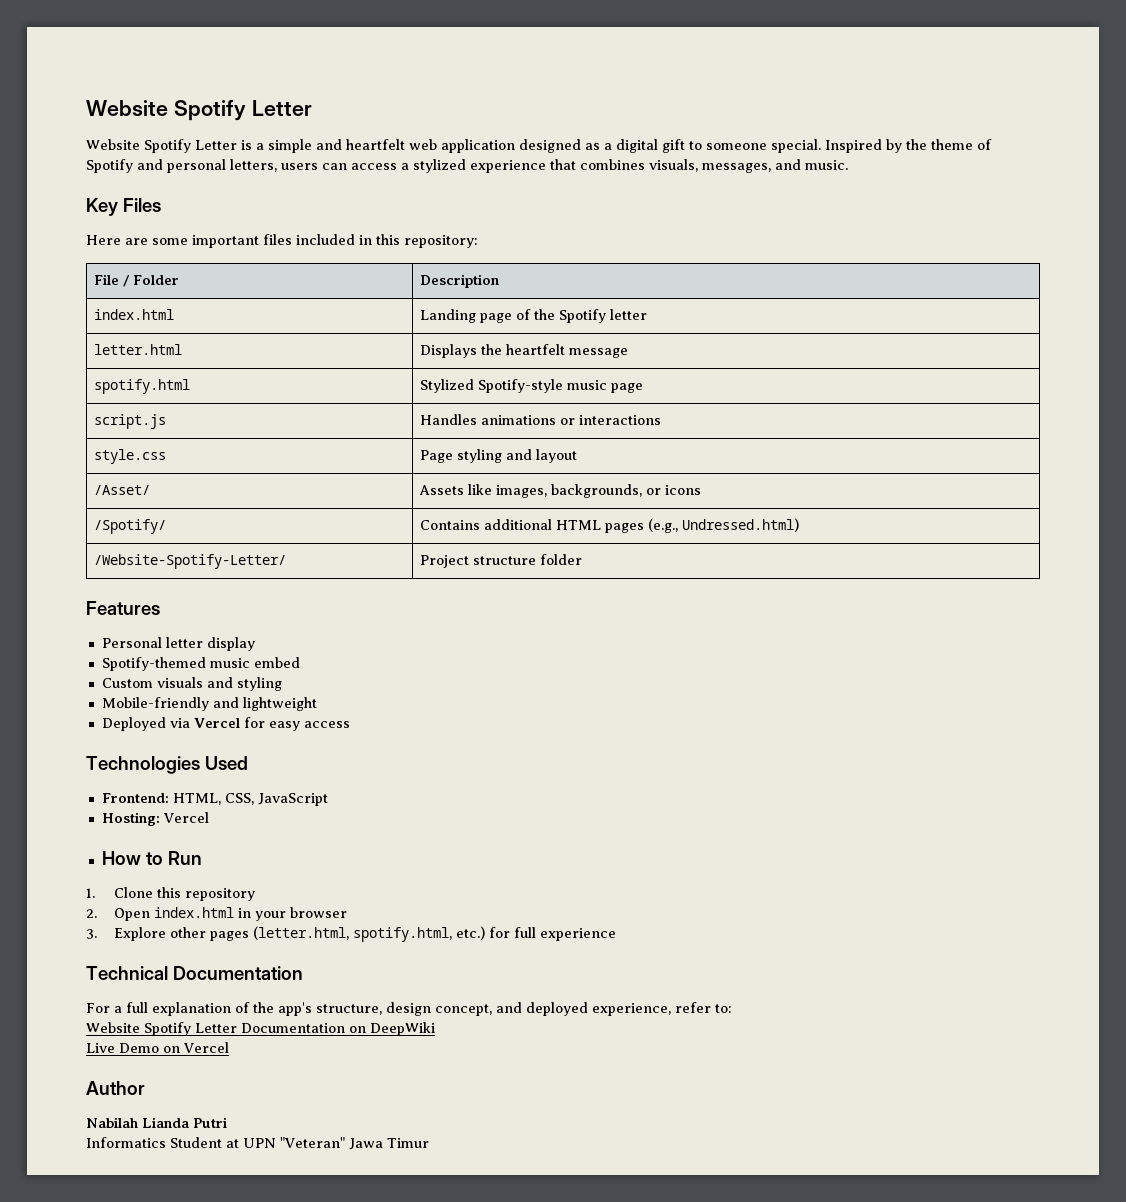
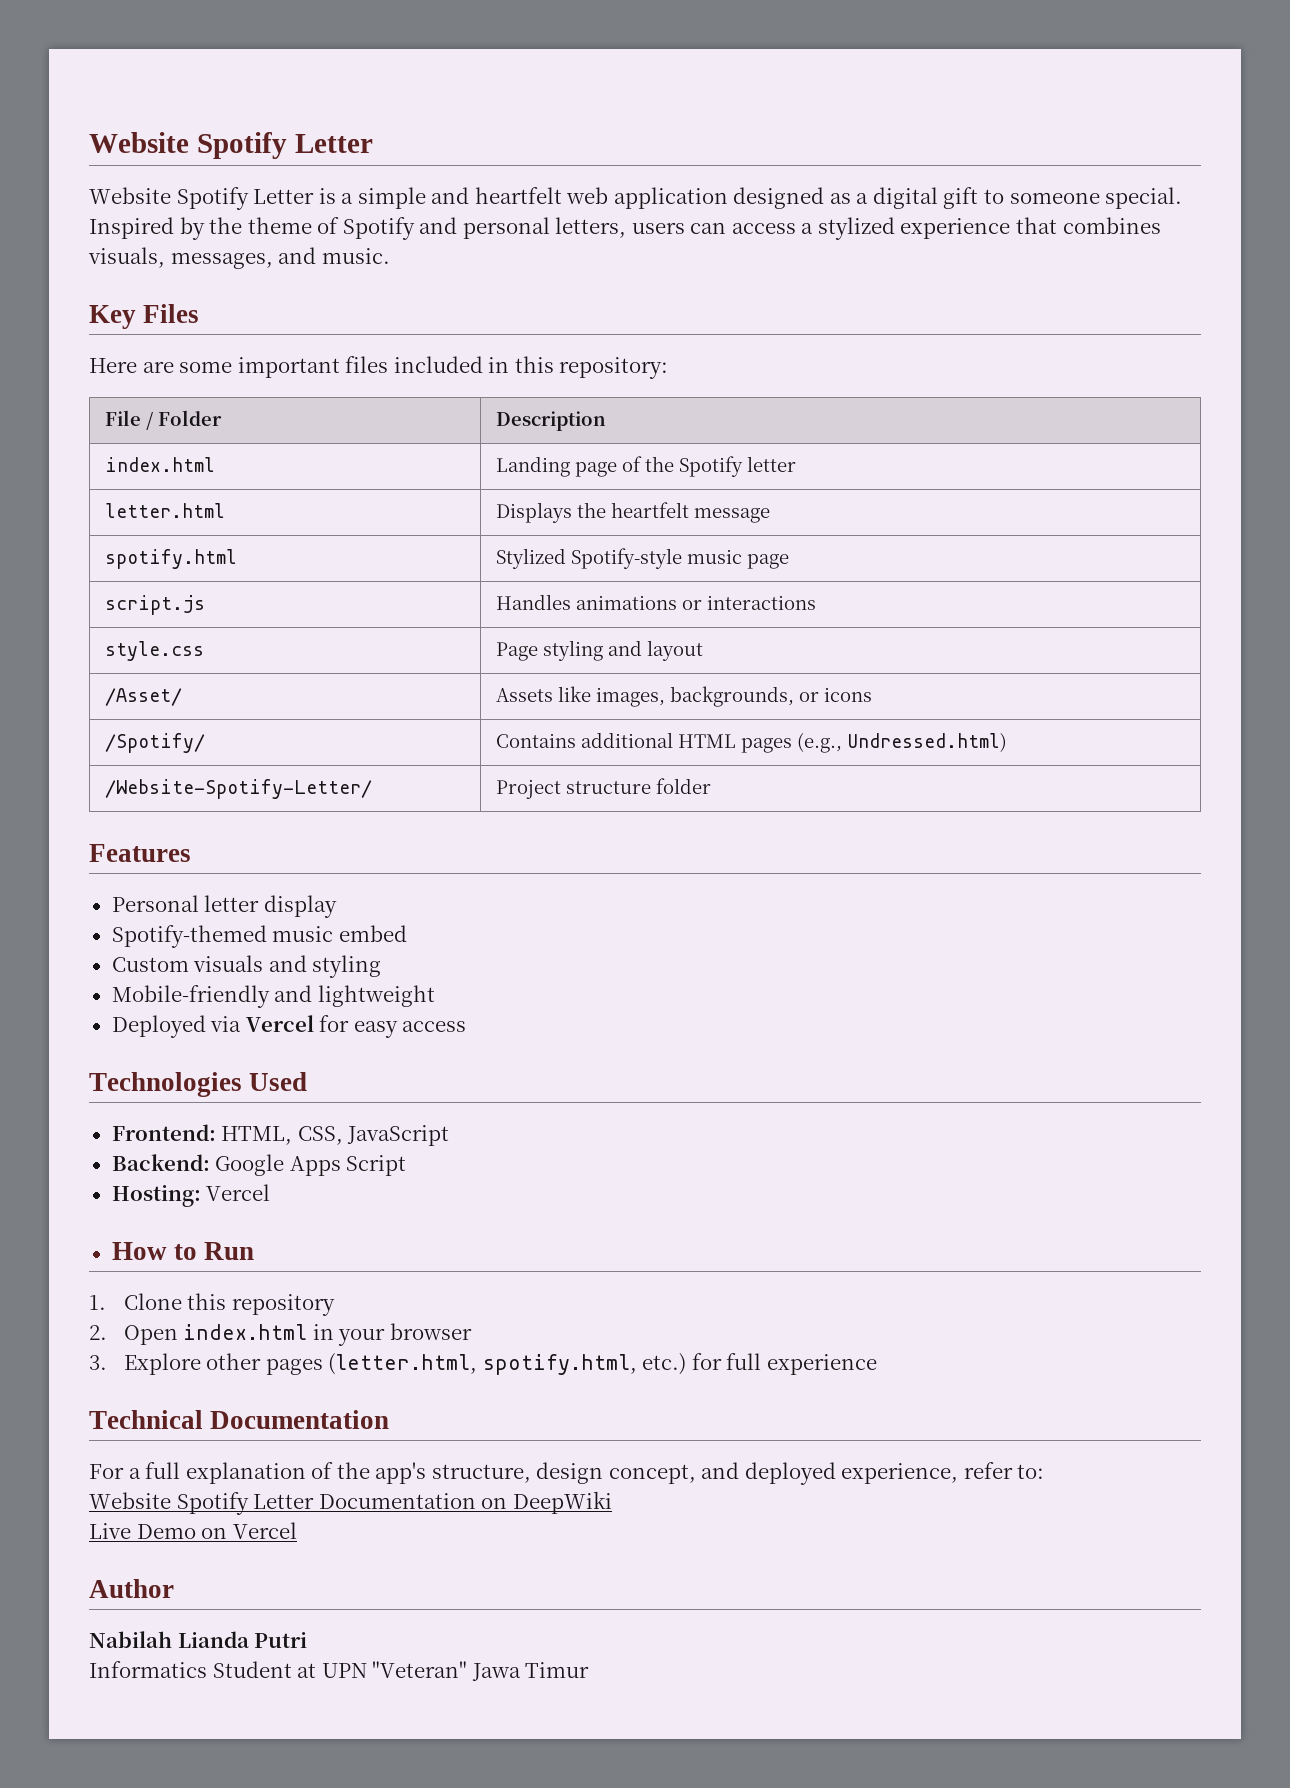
+ Backend: Google Apps Script

